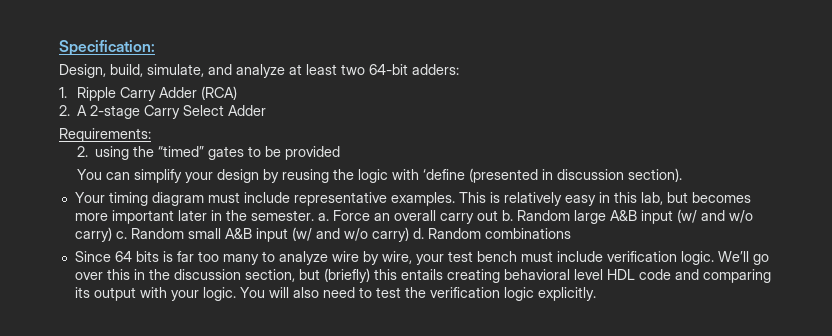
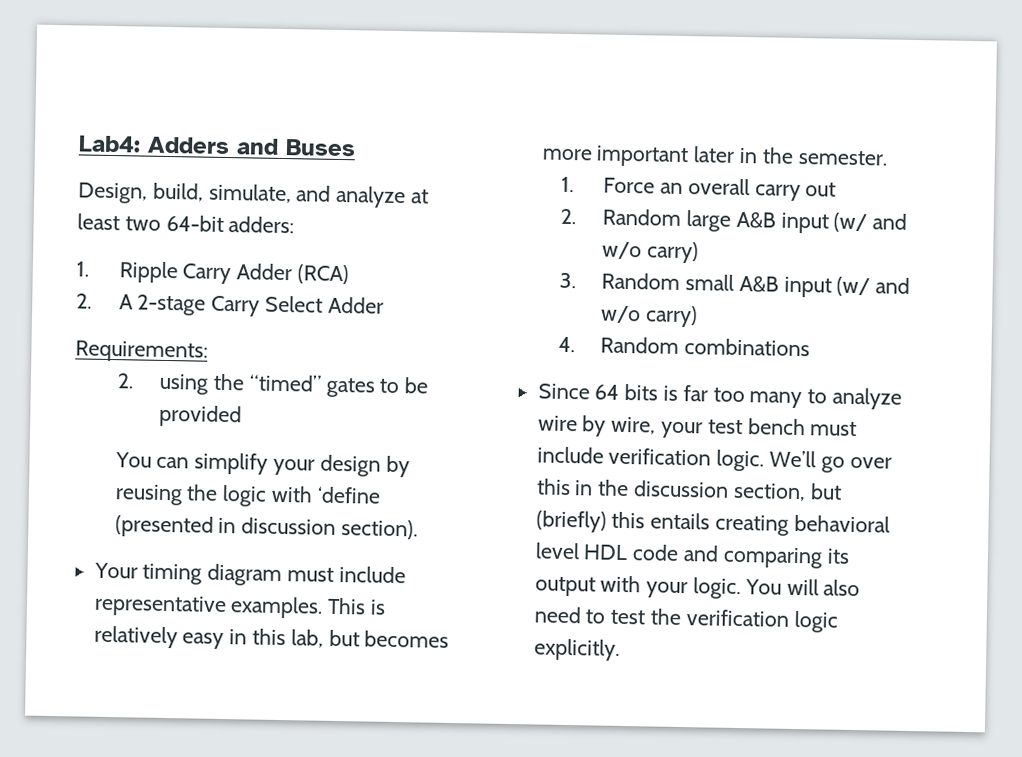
- Specification:
+ Lab4: Adders and Buses
- This is relatively easy in this lab, but becomes more important later in the semester. a. Force an overall carry out b. Random large A&B input (w/ and w/o carry) c. Random small A&B input (w/ and w/o carry) d. Random combinations
+ This is relatively easy in this lab, but becomes more important later in the semester.
+ 1. Force an overall carry out
+ 2. Random large A&B input (w/ and w/o carry)
+ 3. Random small A&B input (w/ and w/o carry)
+ 4. Random combinations

